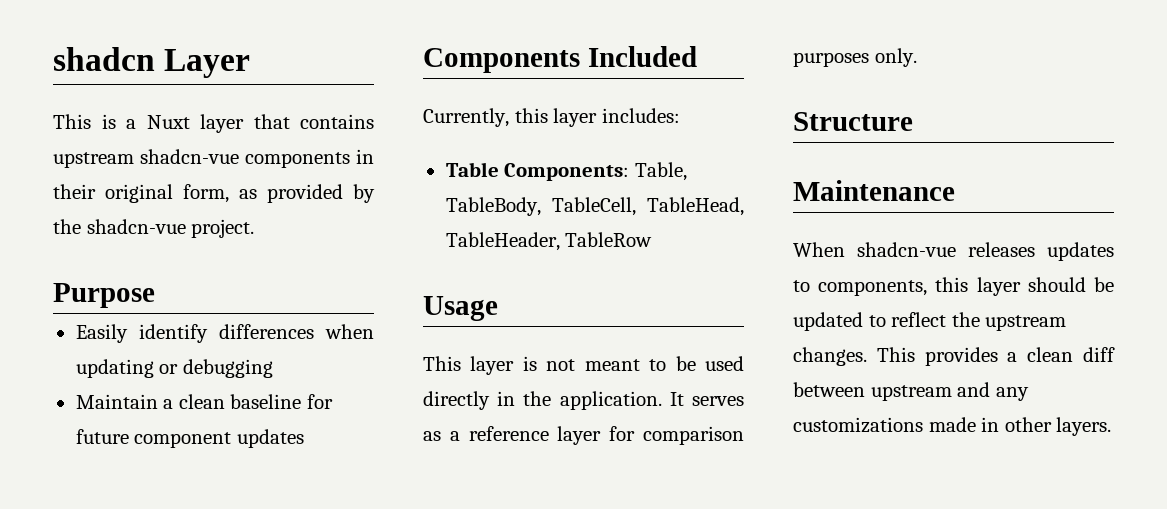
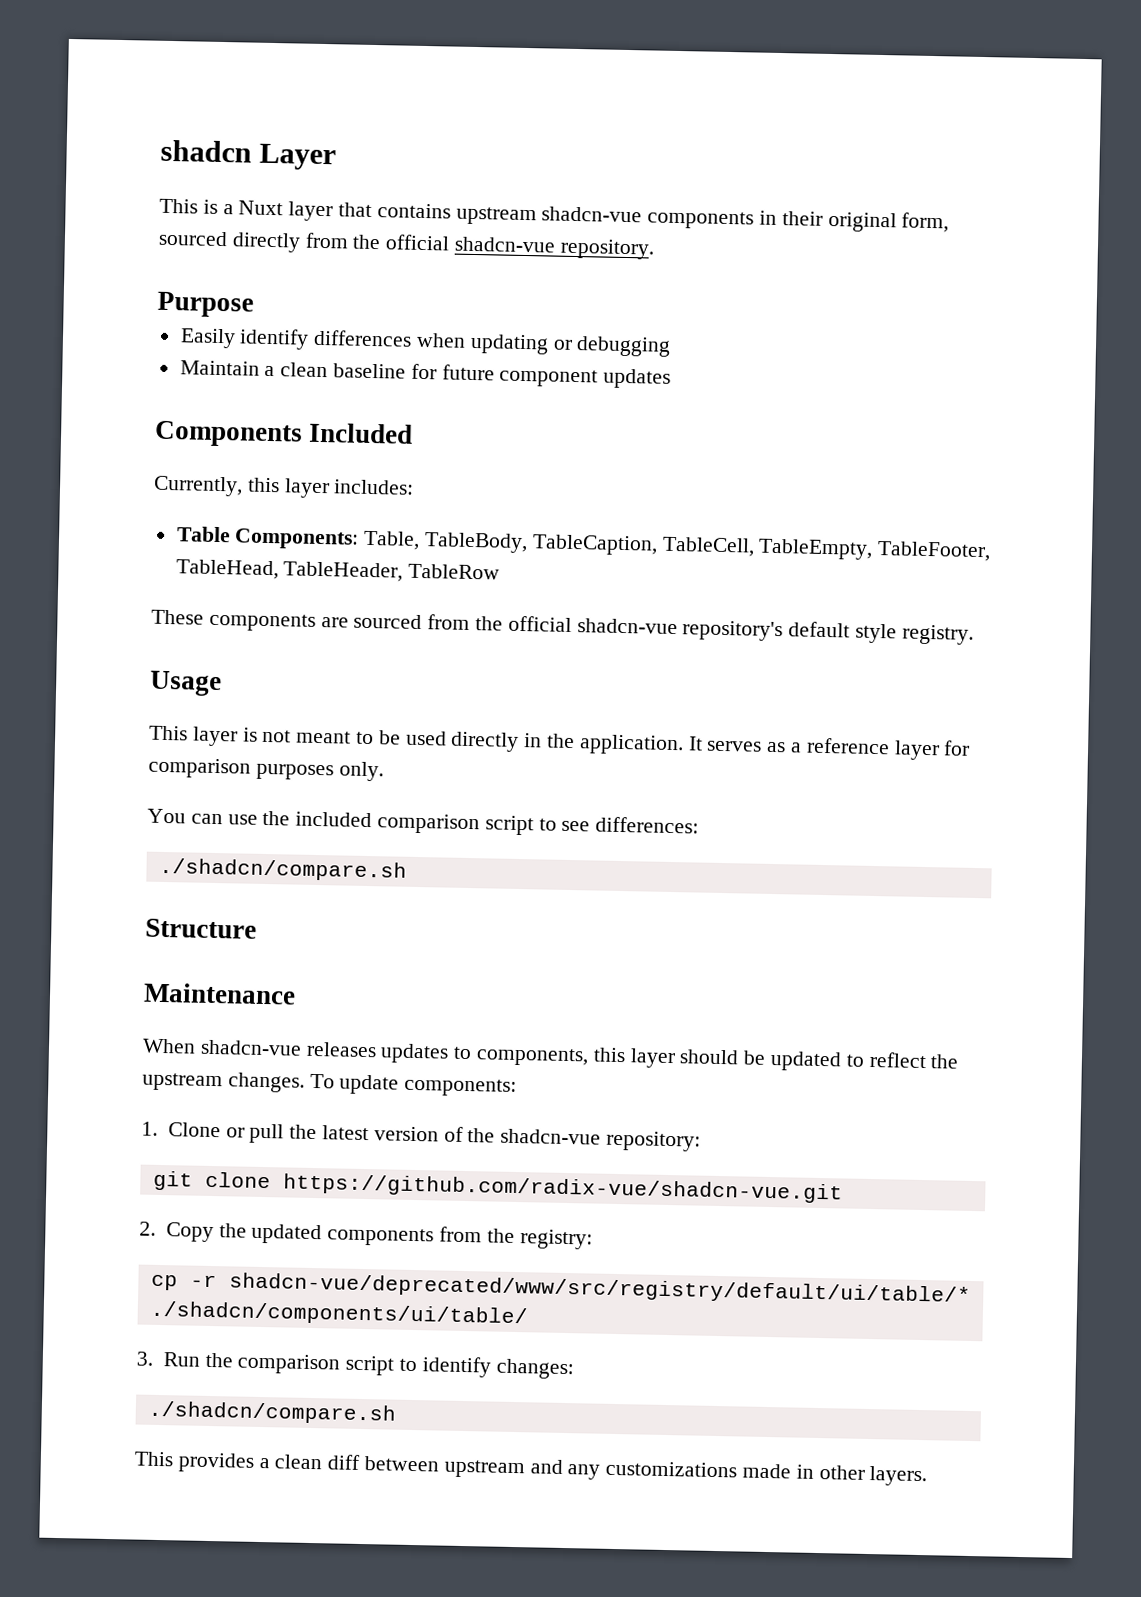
- This is a Nuxt layer that contains upstream shadcn-vue components in their original form, as provided by the shadcn-vue project.
+ This is a Nuxt layer that contains upstream shadcn-vue components in their original form, sourced directly from the official shadcn-vue repository.
- Table Components: Table, TableBody, TableCell, TableHead, TableHeader, TableRow
+ Table Components: Table, TableBody, TableCaption, TableCell, TableEmpty, TableFooter, TableHead, TableHeader, TableRow
+ These components are sourced from the official shadcn-vue repository's default style registry.
+ You can use the included comparison script to see differences:
+ ./shadcn/compare.sh
- When shadcn-vue releases updates to components, this layer should be updated to reflect the upstream changes. This provides a clean diff between upstream and any customizations made in other layers.
+ When shadcn-vue releases updates to components, this layer should be updated to reflect the upstream changes. To update components:
+ 1. Clone or pull the latest version of the shadcn-vue repository:
+ git clone https://github.com/radix-vue/shadcn-vue.git
+ 2. Copy the updated components from the registry:
+ cp -r shadcn-vue/deprecated/www/src/registry/default/ui/table/* ./shadcn/components/ui/table/
+ 3. Run the comparison script to identify changes:
+ ./shadcn/compare.sh
+ This provides a clean diff between upstream and any customizations made in other layers.

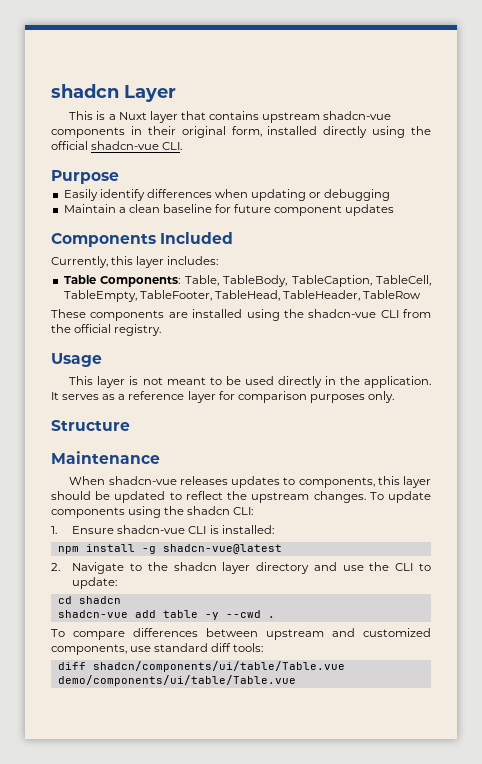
- This is a Nuxt layer that contains upstream shadcn-vue components in their original form, sourced directly from the official shadcn-vue repository.
+ This is a Nuxt layer that contains upstream shadcn-vue components in their original form, installed directly using the official shadcn-vue CLI.
- These components are sourced from the official shadcn-vue repository's default style registry.
+ These components are installed using the shadcn-vue CLI from the official registry.
- You can use the included comparison script to see differences:
- ./shadcn/compare.sh
- To update components:
- 1. Clone or pull the latest version of the shadcn-vue repository:
- git clone https://github.com/radix-vue/shadcn-vue.git
- 2. Copy the updated components from the registry:
- cp -r shadcn-vue/deprecated/www/src/registry/default/ui/table/* ./shadcn/components/ui/table/
- 3. Run the comparison script to identify changes:
- ./shadcn/compare.sh
- This provides a clean diff between upstream and any customizations made in other layers.
+ To update components using the shadcn CLI:
+ 1. Ensure shadcn-vue CLI is installed:
+ npm install -g shadcn-vue@latest
+ 2. Navigate to the shadcn layer directory and use the CLI to update:
+ cd shadcn
+ shadcn-vue add table -y --cwd .
+ To compare differences between upstream and customized components, use standard diff tools:
+ diff shadcn/components/ui/table/Table.vue demo/components/ui/table/Table.vue

